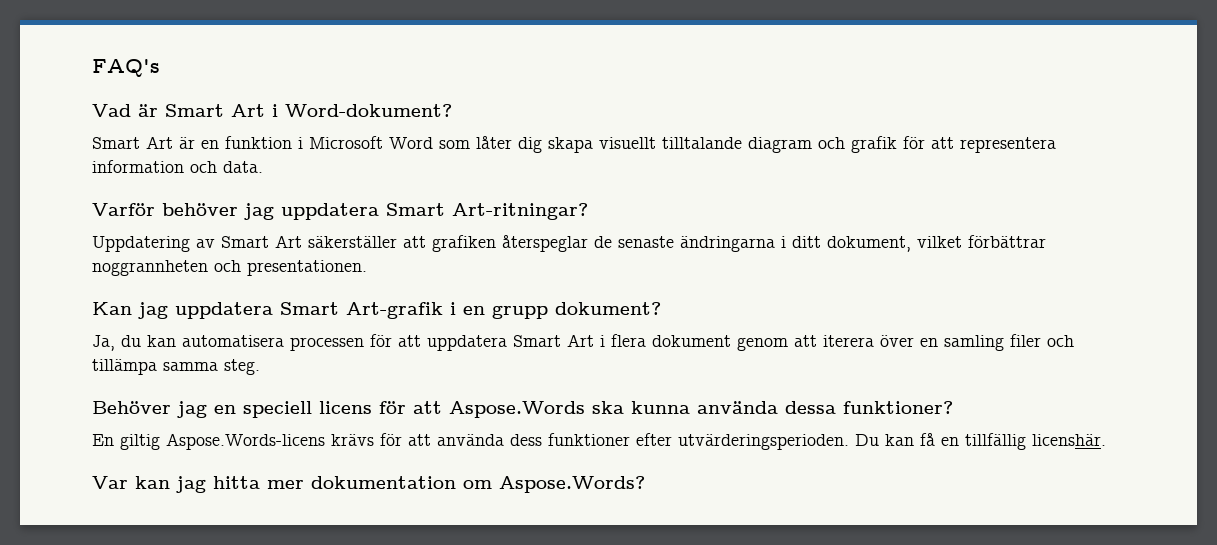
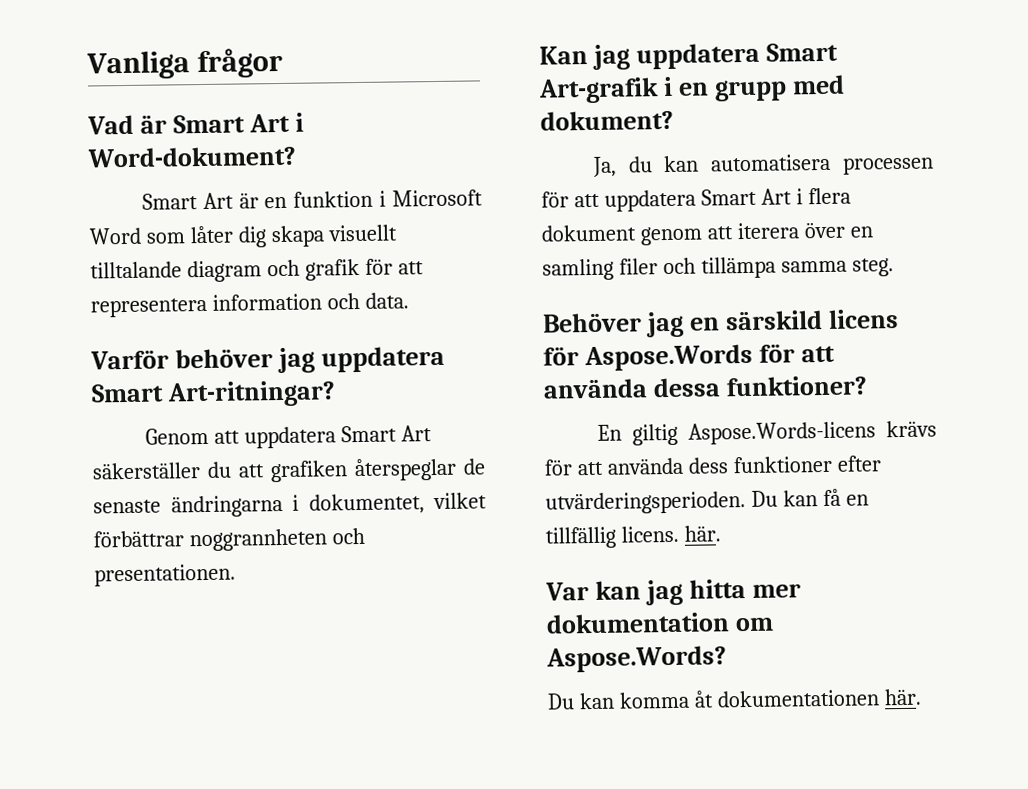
- FAQ's
+ Vanliga frågor
- Uppdatering av Smart Art säkerställer att grafiken återspeglar de senaste ändringarna i ditt dokument, vilket förbättrar noggrannheten och presentationen.
+ Genom att uppdatera Smart Art säkerställer du att grafiken återspeglar de senaste ändringarna i dokumentet, vilket förbättrar noggrannheten och presentationen.
- Kan jag uppdatera Smart Art-grafik i en grupp dokument?
+ Kan jag uppdatera Smart Art-grafik i en grupp med dokument?
- Behöver jag en speciell licens för att Aspose.Words ska kunna använda dessa funktioner?
+ Behöver jag en särskild licens för Aspose.Words för att använda dessa funktioner?
- Du kan få en tillfällig licenshär.
+ Du kan få en tillfällig licens. här.
+ Du kan komma åt dokumentationen här.

